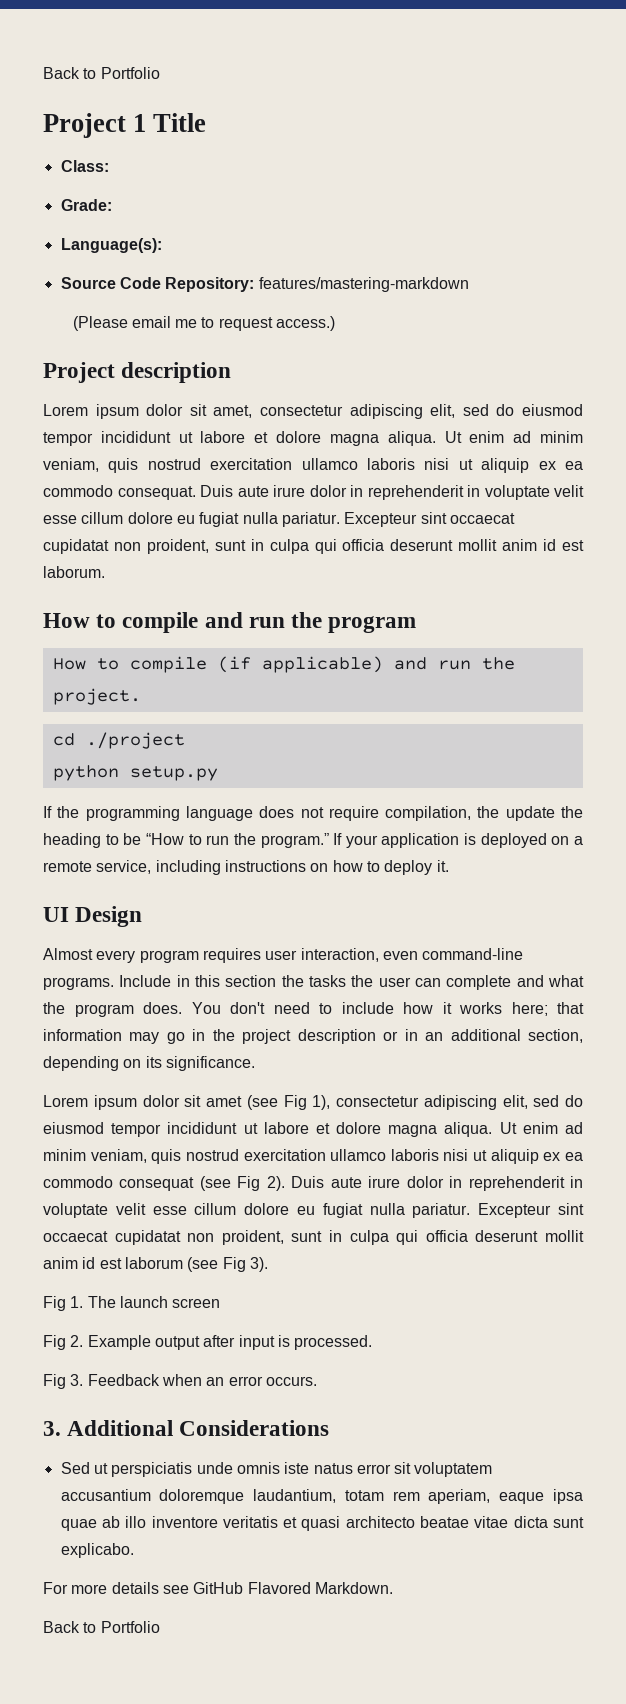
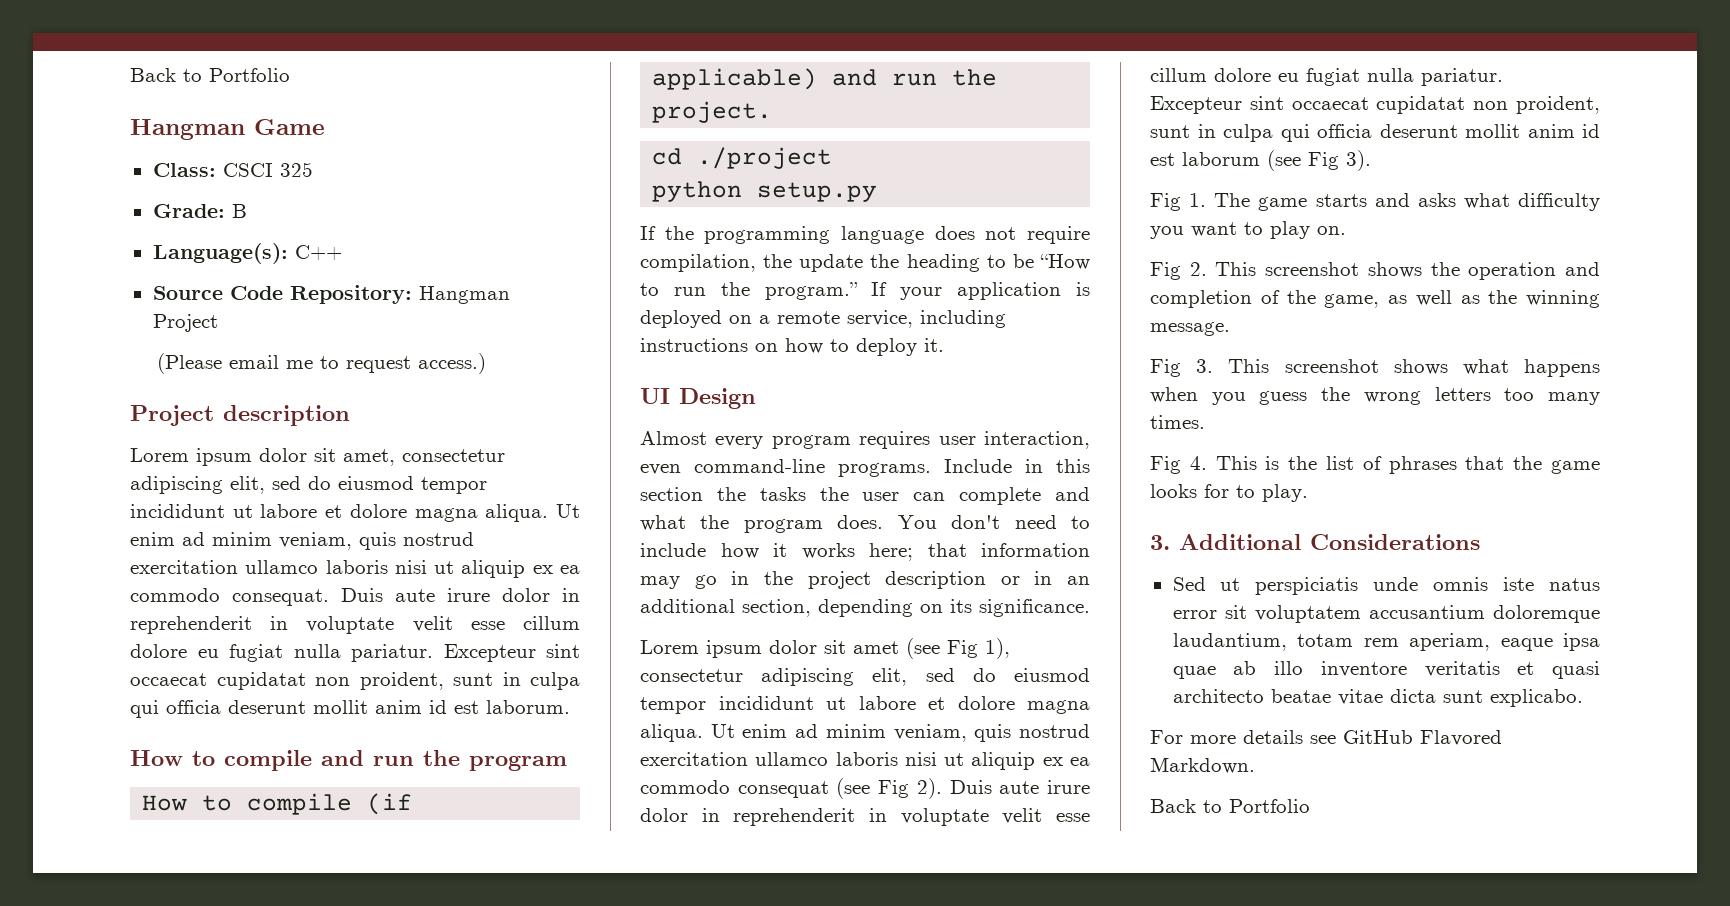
- Project 1 Title
+ Hangman Game
- Class:
+ Class: CSCI 325
- Grade:
+ Grade: B
- Language(s):
+ Language(s): C++
- Source Code Repository: features/mastering-markdown
+ Source Code Repository: Hangman Project
- Fig 1. The launch screen
- Fig 2. Example output after input is processed.
- Fig 3. Feedback when an error occurs.
+ Fig 1. The game starts and asks what difficulty you want to play on.
+ Fig 2. This screenshot shows the operation and completion of the game, as well as the winning message.
+ Fig 3. This screenshot shows what happens when you guess the wrong letters too many times.
+ Fig 4. This is the list of phrases that the game looks for to play.

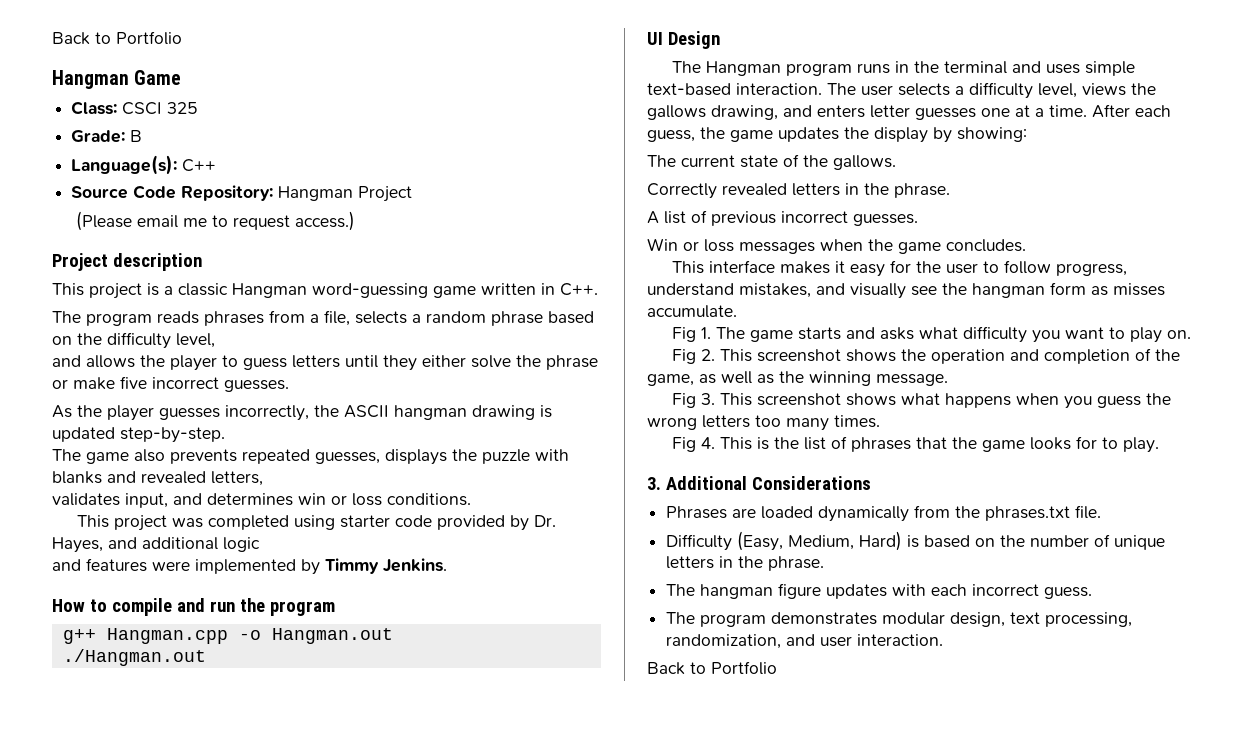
- Lorem ipsum dolor sit amet, consectetur adipiscing elit, sed do eiusmod tempor incididunt ut labore et dolore magna aliqua. Ut enim ad minim veniam, quis nostrud exercitation ullamco laboris nisi ut aliquip ex ea commodo consequat. Duis aute irure dolor in reprehenderit in voluptate velit esse cillum dolore eu fugiat nulla pariatur. Excepteur sint occaecat cupidatat non proident, sunt in culpa qui officia deserunt mollit anim id est laborum.
+ This project is a classic Hangman word-guessing game written in C++.
+ The program reads phrases from a file, selects a random phrase based on the difficulty level,
+ and allows the player to guess letters until they either solve the phrase or make five incorrect guesses.
+ As the player guesses incorrectly, the ASCII hangman drawing is updated step-by-step.
+ The game also prevents repeated guesses, displays the puzzle with blanks and revealed letters,
+ validates input, and determines win or loss conditions.
+ This project was completed using starter code provided by Dr. Hayes, and additional logic
+ and features were implemented by Timmy Jenkins.
- How to compile (if applicable) and run the project.
- cd ./project
- python setup.py
- If the programming language does not require compilation, the update the heading to be “How to run the program.” If your application is deployed on a remote service, including instructions on how to deploy it.
+ g++ Hangman.cpp -o Hangman.out
+ ./Hangman.out
  UI Design
- Almost every program requires user interaction, even command-line programs. Include in this section the tasks the user can complete and what the program does. You don't need to include how it works here; that information may go in the project description or in an additional section, depending on its significance.
- Lorem ipsum dolor sit amet (see Fig 1), consectetur adipiscing elit, sed do eiusmod tempor incididunt ut labore et dolore magna aliqua. Ut enim ad minim veniam, quis nostrud exercitation ullamco laboris nisi ut aliquip ex ea commodo consequat (see Fig 2). Duis aute irure dolor in reprehenderit in voluptate velit esse cillum dolore eu fugiat nulla pariatur. Excepteur sint occaecat cupidatat non proident, sunt in culpa qui officia deserunt mollit anim id est laborum (see Fig 3).
+ The Hangman program runs in the terminal and uses simple text-based interaction. The user selects a difficulty level, views the gallows drawing, and enters letter guesses one at a time. After each guess, the game updates the display by showing:
+ The current state of the gallows.
+ Correctly revealed letters in the phrase.
+ A list of previous incorrect guesses.
+ Win or loss messages when the game concludes.
+ This interface makes it easy for the user to follow progress, understand mistakes, and visually see the hangman form as misses accumulate.
- Sed ut perspiciatis unde omnis iste natus error sit voluptatem accusantium doloremque laudantium, totam rem aperiam, eaque ipsa quae ab illo inventore veritatis et quasi architecto beatae vitae dicta sunt explicabo.
- For more details see GitHub Flavored Markdown.
+ Phrases are loaded dynamically from the phrases.txt file.
+ Difficulty (Easy, Medium, Hard) is based on the number of unique letters in the phrase.
+ The hangman figure updates with each incorrect guess.
+ The program demonstrates modular design, text processing, randomization, and user interaction.

